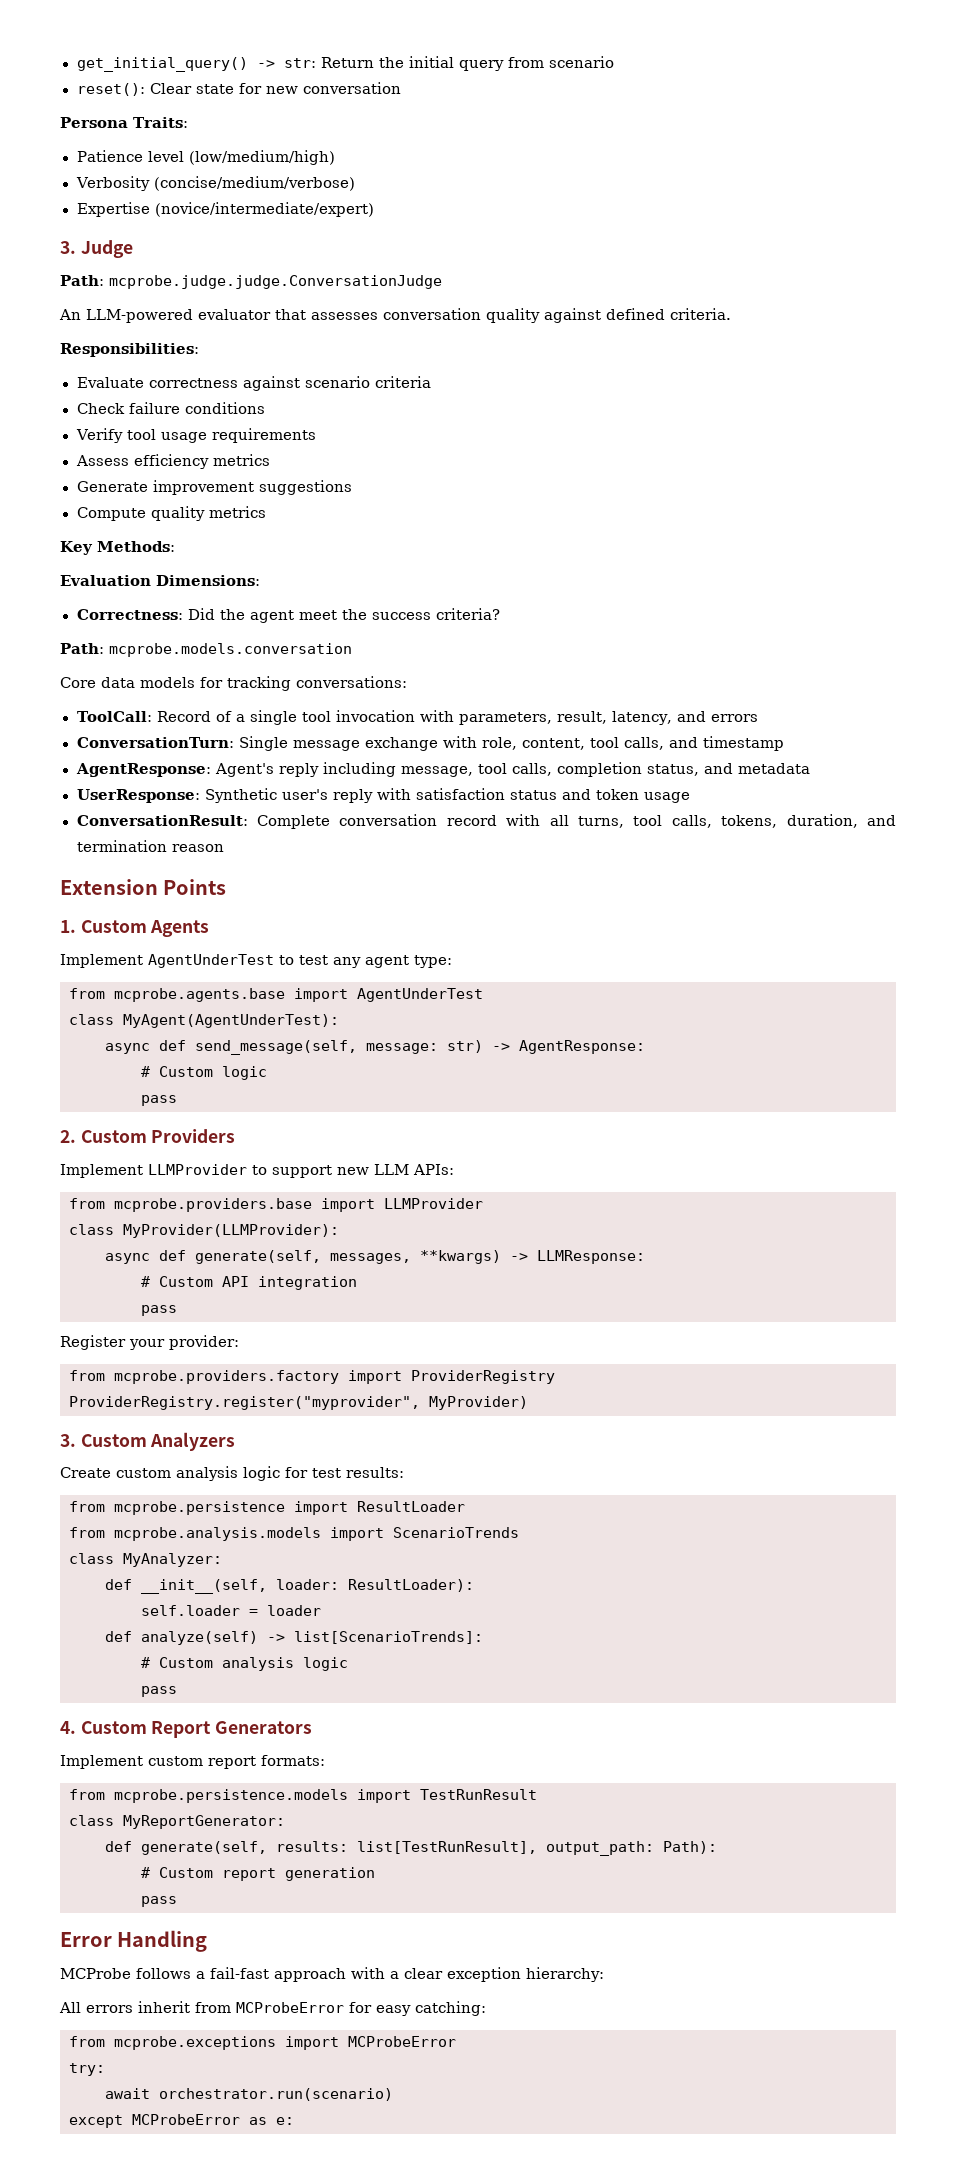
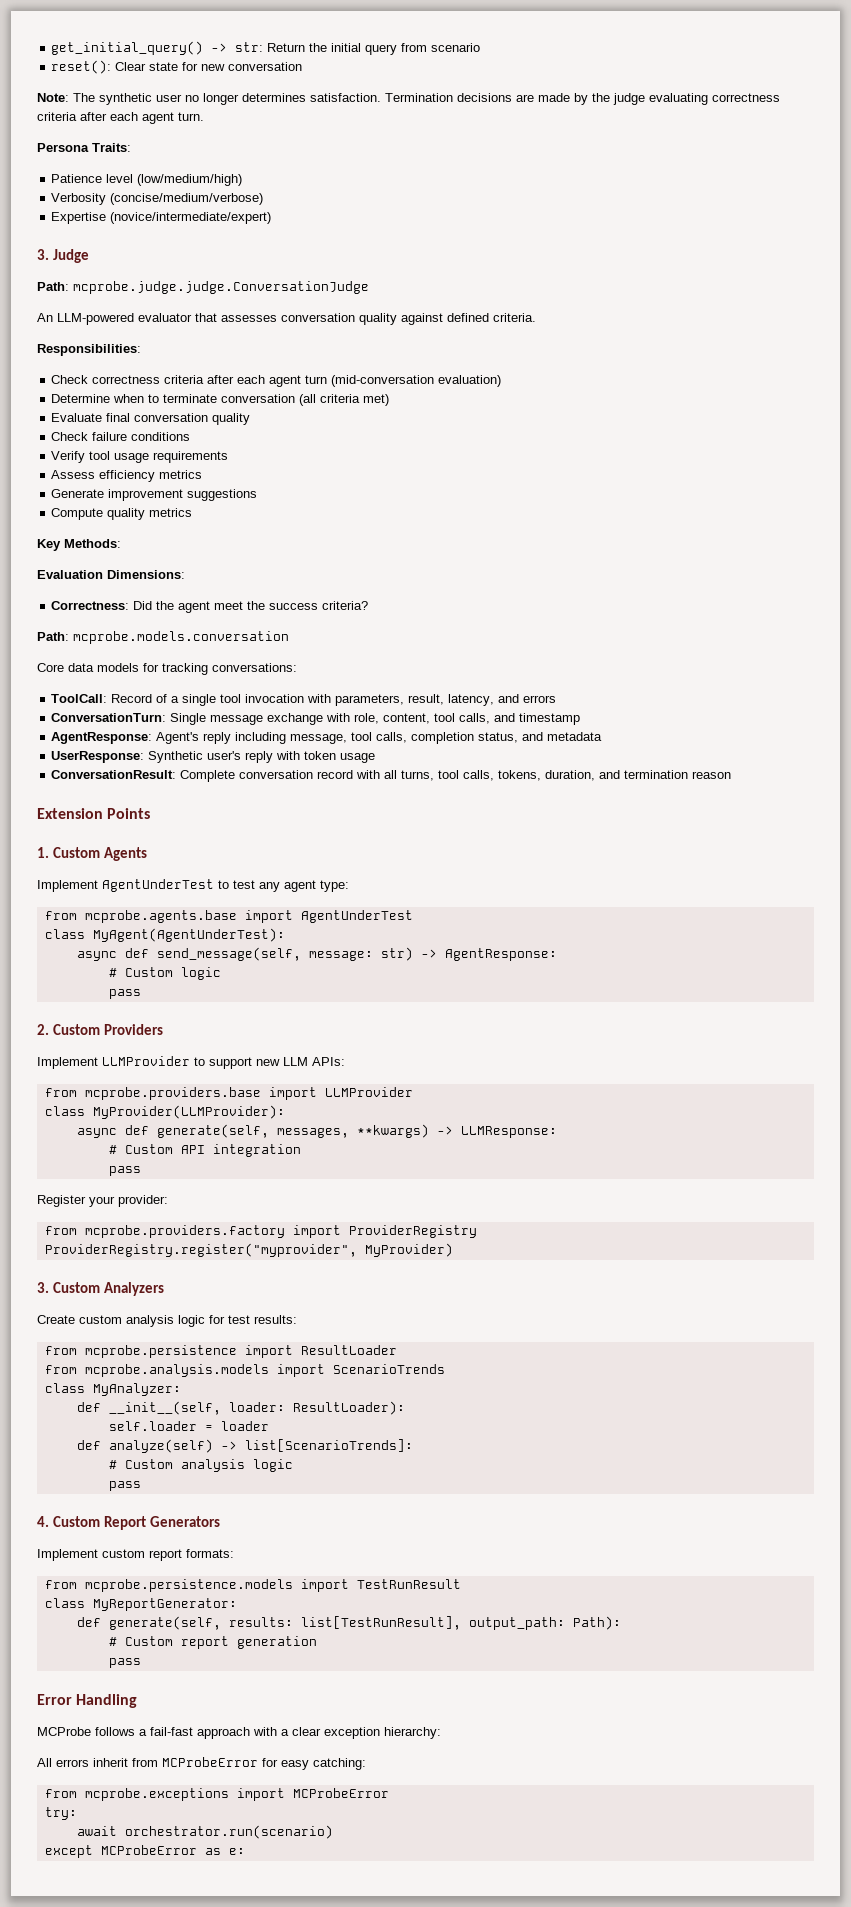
+ Note: The synthetic user no longer determines satisfaction. Termination decisions are made by the judge evaluating correctness criteria after each agent turn.
- Evaluate correctness against scenario criteria
+ Check correctness criteria after each agent turn (mid-conversation evaluation)
+ Determine when to terminate conversation (all criteria met)
+ Evaluate final conversation quality
- UserResponse: Synthetic user's reply with satisfaction status and token usage
+ UserResponse: Synthetic user's reply with token usage

